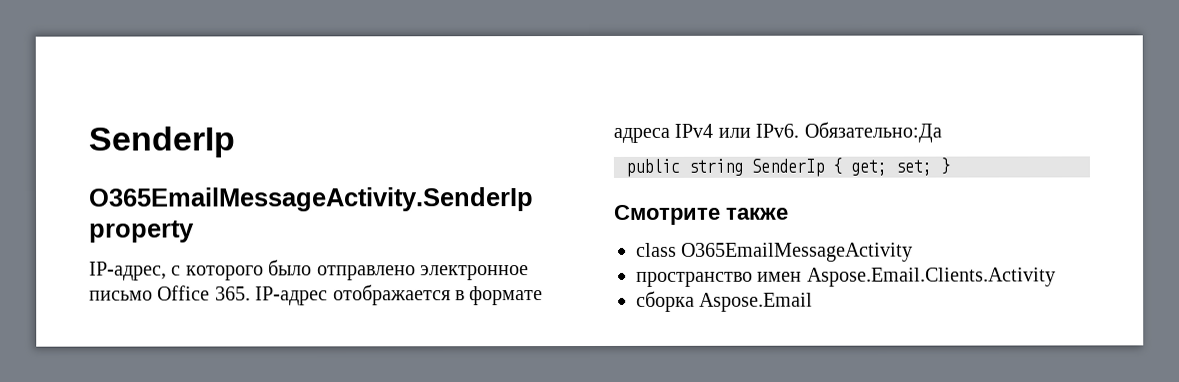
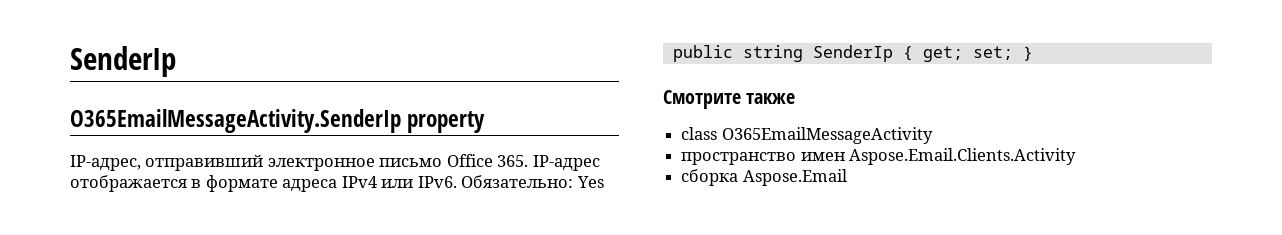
- IP-адрес, с которого было отправлено электронное письмо Office 365. IP-адрес отображается в формате адреса IPv4 или IPv6.
+ IP-адрес, отправивший электронное письмо Office 365. IP-адрес отображается в формате адреса IPv4 или IPv6.
- Обязательно:Да
+ Обязательно: Yes

